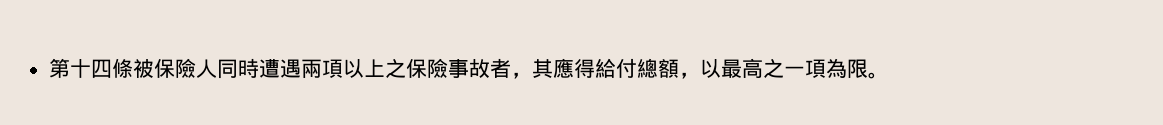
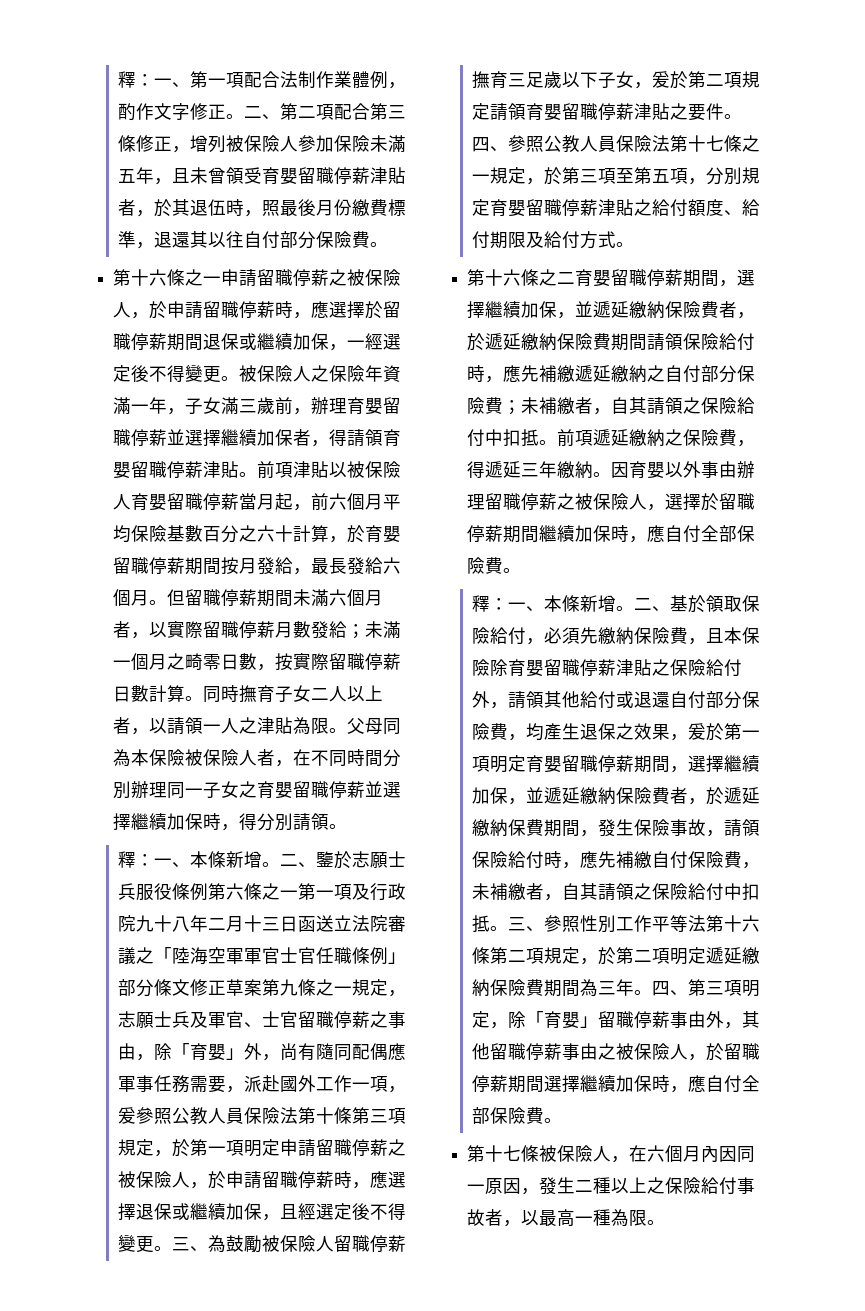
- 第十四條被保險人同時遭遇兩項以上之保險事故者，其應得給付總額，以最高之一項為限。
+ 釋：一、第一項配合法制作業體例，酌作文字修正。二、第二項配合第三條修正，增列被保險人參加保險未滿五年，且未曾領受育嬰留職停薪津貼者，於其退伍時，照最後月份繳費標準，退還其以往自付部分保險費。
+ 第十六條之一申請留職停薪之被保險人，於申請留職停薪時，應選擇於留職停薪期間退保或繼續加保，一經選定後不得變更。被保險人之保險年資滿一年，子女滿三歲前，辦理育嬰留職停薪並選擇繼續加保者，得請領育嬰留職停薪津貼。前項津貼以被保險人育嬰留職停薪當月起，前六個月平均保險基數百分之六十計算，於育嬰留職停薪期間按月發給，最長發給六個月。但留職停薪期間未滿六個月者，以實際留職停薪月數發給；未滿一個月之畸零日數，按實際留職停薪日數計算。同時撫育子女二人以上者，以請領一人之津貼為限。父母同為本保險被保險人者，在不同時間分別辦理同一子女之育嬰留職停薪並選擇繼續加保時，得分別請領。
+ 釋：一、本條新增。二、鑒於志願士兵服役條例第六條之一第一項及行政院九十八年二月十三日函送立法院審議之「陸海空軍軍官士官任職條例」部分條文修正草案第九條之一規定，志願士兵及軍官、士官留職停薪之事由，除「育嬰」外，尚有隨同配偶應軍事任務需要，派赴國外工作一項，爰參照公教人員保險法第十條第三項規定，於第一項明定申請留職停薪之被保險人，於申請留職停薪時，應選擇退保或繼續加保，且經選定後不得變更。三、為鼓勵被保險人留職停薪撫育三足歲以下子女，爰於第二項規定請領育嬰留職停薪津貼之要件。四、參照公教人員保險法第十七條之一規定，於第三項至第五項，分別規定育嬰留職停薪津貼之給付額度、給付期限及給付方式。
+ 第十六條之二育嬰留職停薪期間，選擇繼續加保，並遞延繳納保險費者，於遞延繳納保險費期間請領保險給付時，應先補繳遞延繳納之自付部分保險費；未補繳者，自其請領之保險給付中扣抵。前項遞延繳納之保險費，得遞延三年繳納。因育嬰以外事由辦理留職停薪之被保險人，選擇於留職停薪期間繼續加保時，應自付全部保險費。
+ 釋：一、本條新增。二、基於領取保險給付，必須先繳納保險費，且本保險除育嬰留職停薪津貼之保險給付外，請領其他給付或退還自付部分保險費，均產生退保之效果，爰於第一項明定育嬰留職停薪期間，選擇繼續加保，並遞延繳納保險費者，於遞延繳納保費期間，發生保險事故，請領保險給付時，應先補繳自付保險費，未補繳者，自其請領之保險給付中扣抵。三、參照性別工作平等法第十六條第二項規定，於第二項明定遞延繳納保險費期間為三年。四、第三項明定，除「育嬰」留職停薪事由外，其他留職停薪事由之被保險人，於留職停薪期間選擇繼續加保時，應自付全部保險費。
+ 第十七條被保險人，在六個月內因同一原因，發生二種以上之保險給付事故者，以最高一種為限。

